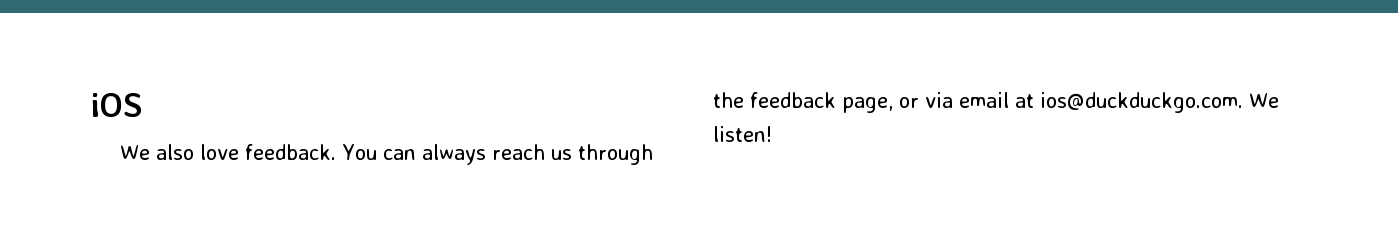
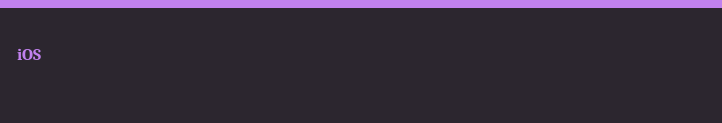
- We also love feedback. You can always reach us through the feedback page, or via email at ios@duckduckgo.com. We listen!

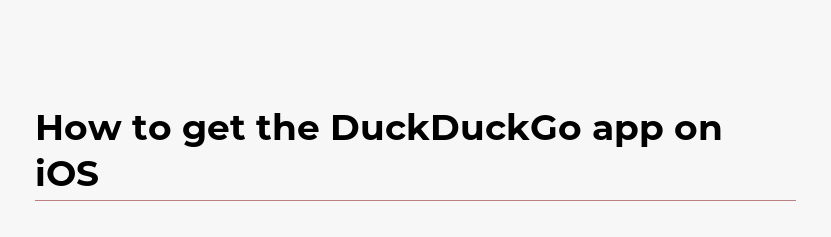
- iOS
+ How to get the DuckDuckGo app on iOS

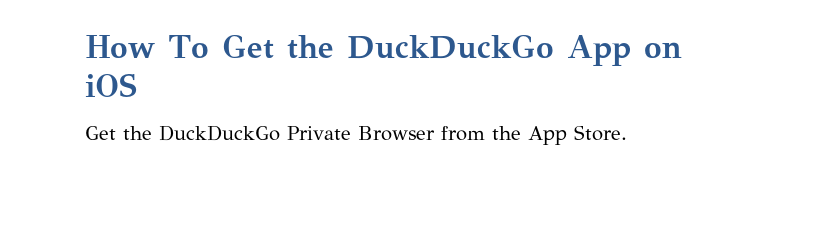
- How to get the DuckDuckGo app on iOS
+ How To Get the DuckDuckGo App on iOS
+ Get the DuckDuckGo Private Browser from the App Store.

